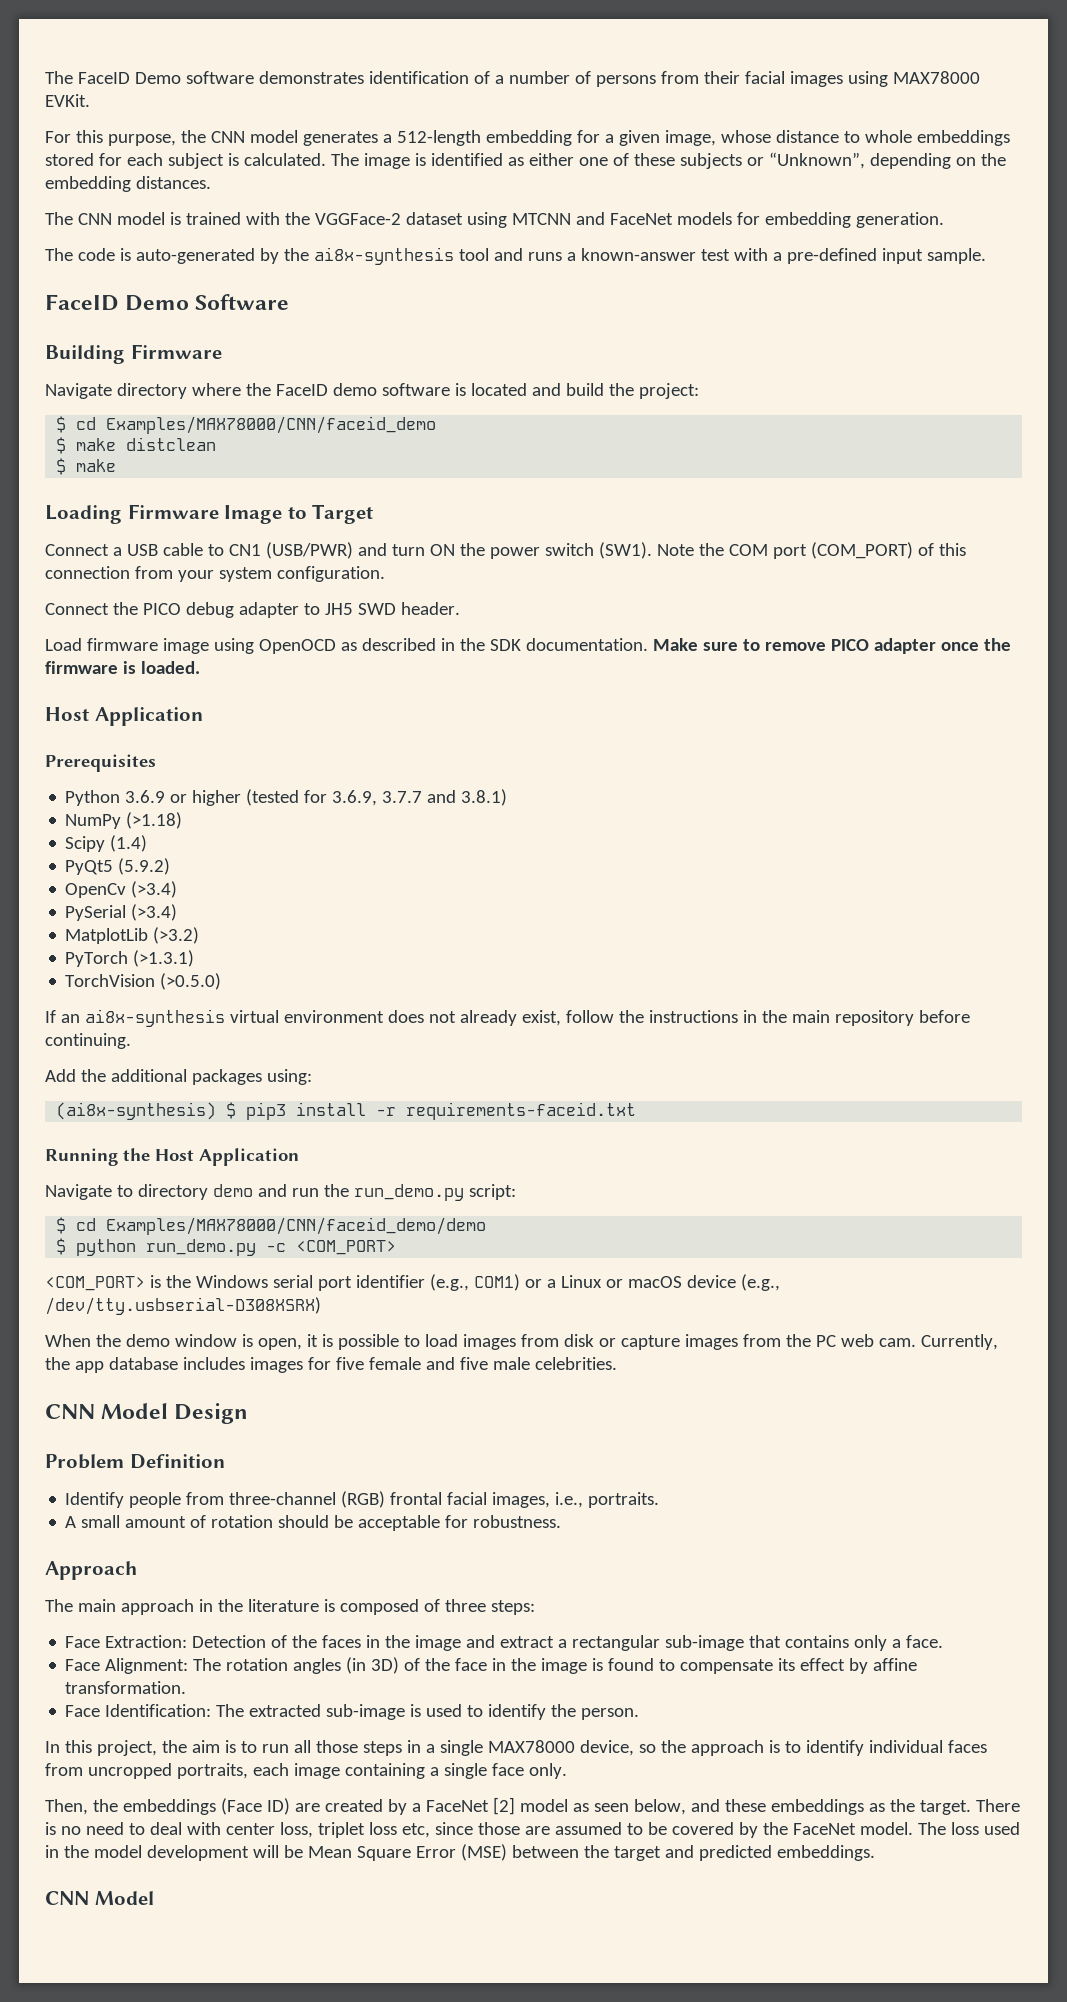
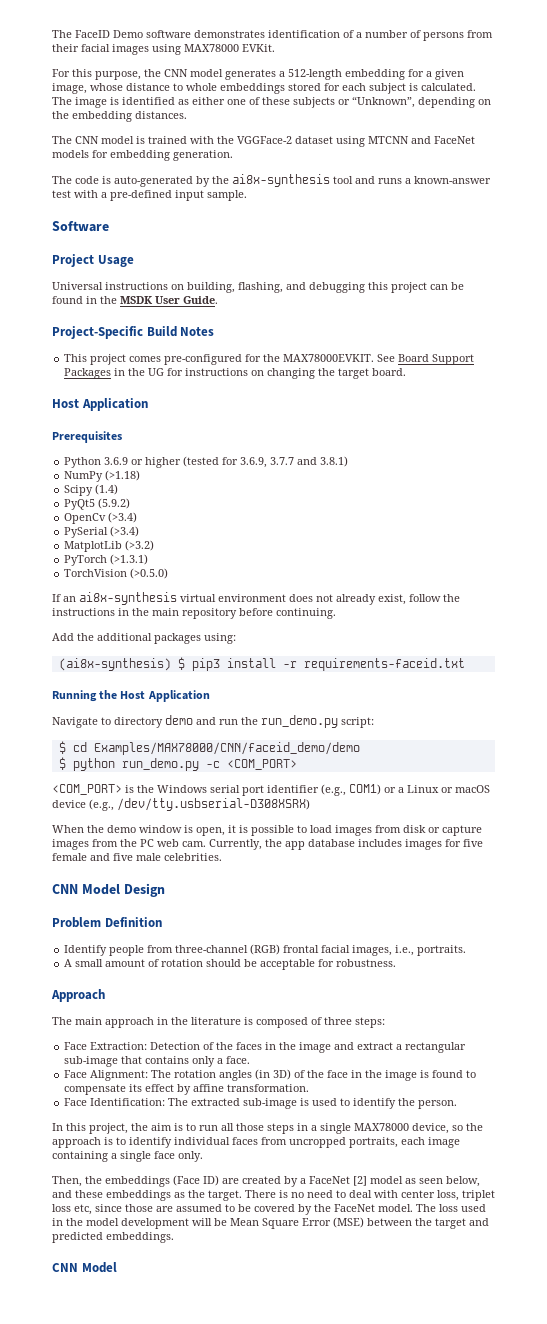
- FaceID Demo Software
+ Software
- Building Firmware
- Navigate directory where the FaceID demo software is located and build the project:
- $ cd Examples/MAX78000/CNN/faceid_demo
- $ make distclean
- $ make
- Loading Firmware Image to Target
- Connect a USB cable to CN1 (USB/PWR) and turn ON the power switch (SW1). Note the COM port (COM_PORT) of this connection from your system configuration.
- Connect the PICO debug adapter to JH5 SWD header.
- Load firmware image using OpenOCD as described in the SDK documentation. Make sure to remove PICO adapter once the firmware is loaded.
+ Project Usage
+ Universal instructions on building, flashing, and debugging this project can be found in the MSDK User Guide.
+ Project-Specific Build Notes
+ This project comes pre-configured for the MAX78000EVKIT. See Board Support Packages in the UG for instructions on changing the target board.

